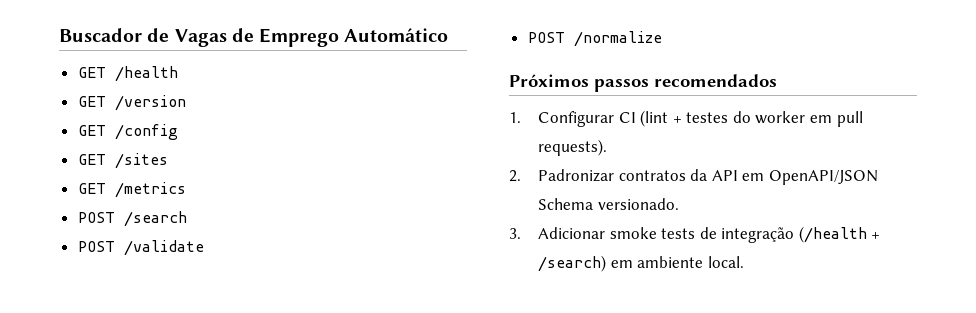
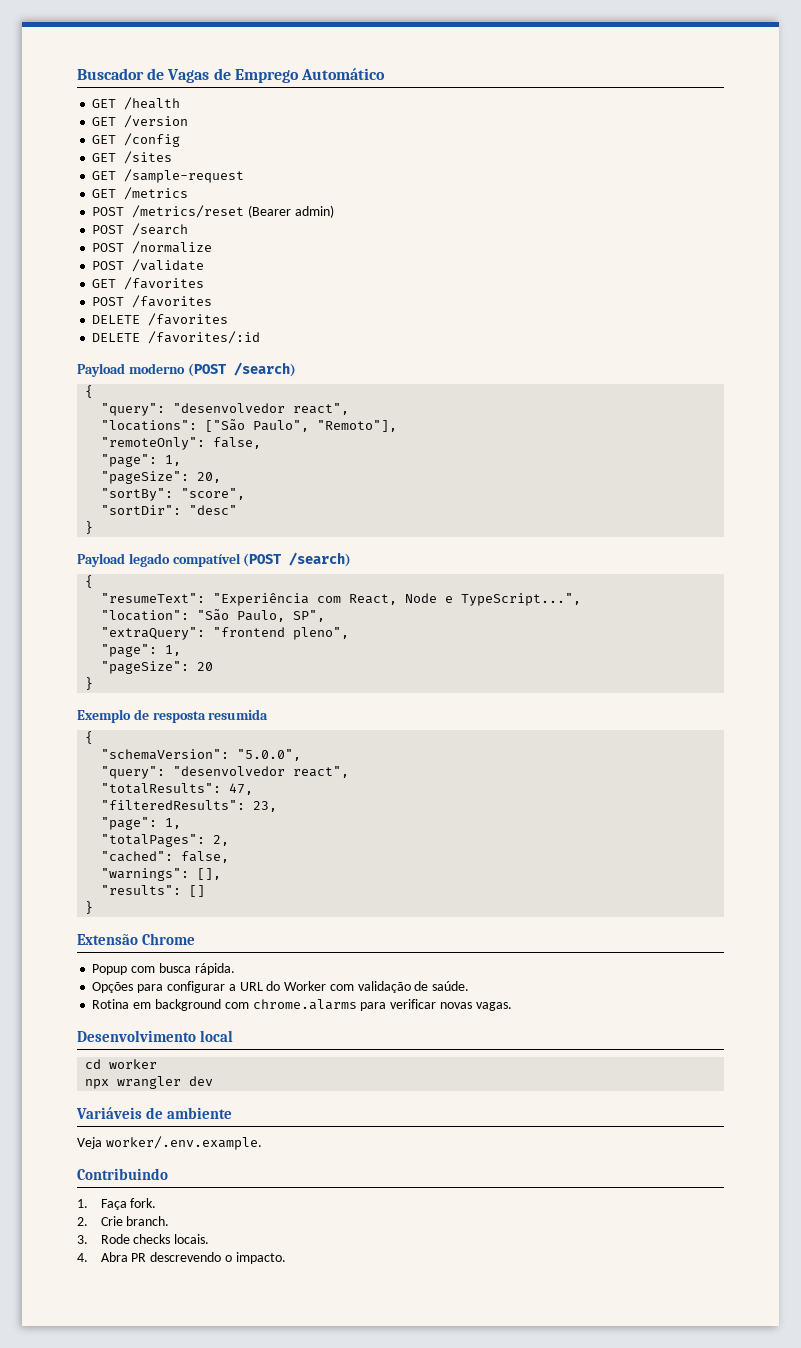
+ GET /sample-request
+ POST /metrics/reset (Bearer admin)
+ POST /normalize
- POST /normalize
- Próximos passos recomendados
- 1. Configurar CI (lint + testes do worker em pull requests).
- 2. Padronizar contratos da API em OpenAPI/JSON Schema versionado.
- 3. Adicionar smoke tests de integração (/health + /search) em ambiente local.
+ GET /favorites
+ POST /favorites
+ DELETE /favorites
+ DELETE /favorites/:id
+ Payload moderno (POST /search)
+ {
+ "query": "desenvolvedor react",
+ "locations": ["São Paulo", "Remoto"],
+ "remoteOnly": false,
+ "page": 1,
+ "pageSize": 20,
+ "sortBy": "score",
+ "sortDir": "desc"
+ }
+ Payload legado compatível (POST /search)
+ {
+ "resumeText": "Experiência com React, Node e TypeScript...",
+ "location": "São Paulo, SP",
+ "extraQuery": "frontend pleno",
+ "page": 1,
+ "pageSize": 20
+ }
+ Exemplo de resposta resumida
+ {
+ "schemaVersion": "5.0.0",
+ "query": "desenvolvedor react",
+ "totalResults": 47,
+ "filteredResults": 23,
+ "page": 1,
+ "totalPages": 2,
+ "cached": false,
+ "warnings": [],
+ "results": []
+ }
+ Extensão Chrome
+ Popup com busca rápida.
+ Opções para configurar a URL do Worker com validação de saúde.
+ Rotina em background com chrome.alarms para verificar novas vagas.
+ Desenvolvimento local
+ cd worker
+ npx wrangler dev
+ Variáveis de ambiente
+ Veja worker/.env.example.
+ Contribuindo
+ 1. Faça fork.
+ 2. Crie branch.
+ 3. Rode checks locais.
+ 4. Abra PR descrevendo o impacto.

